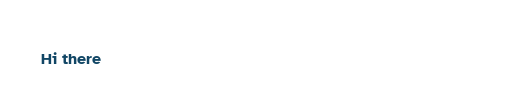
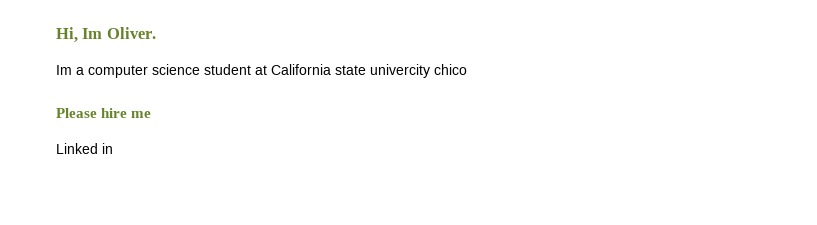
- Hi there
+ Hi, Im Oliver.
+ Im a computer science student at California state univercity chico
+ Please hire me
+ Linked in

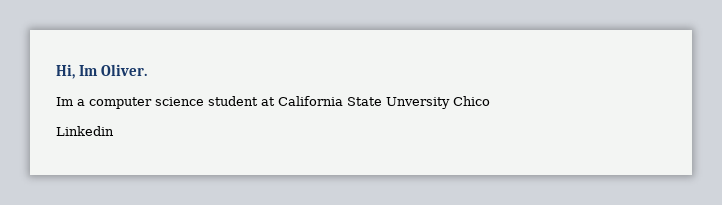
- Im a computer science student at California state univercity chico
- Please hire me
- Linked in
+ Im a computer science student at California State Unversity Chico
+ Linkedin

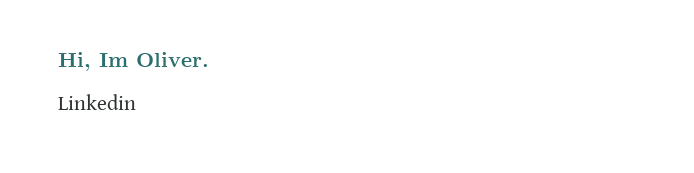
- Im a computer science student at California State Unversity Chico

